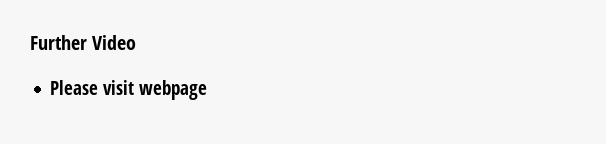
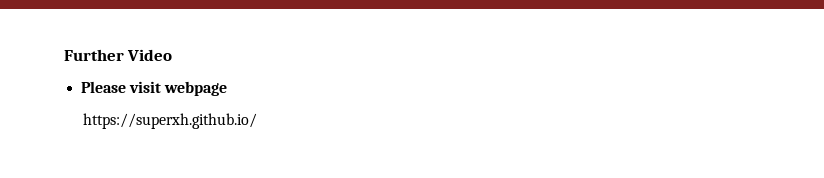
+ https://superxh.github.io/

